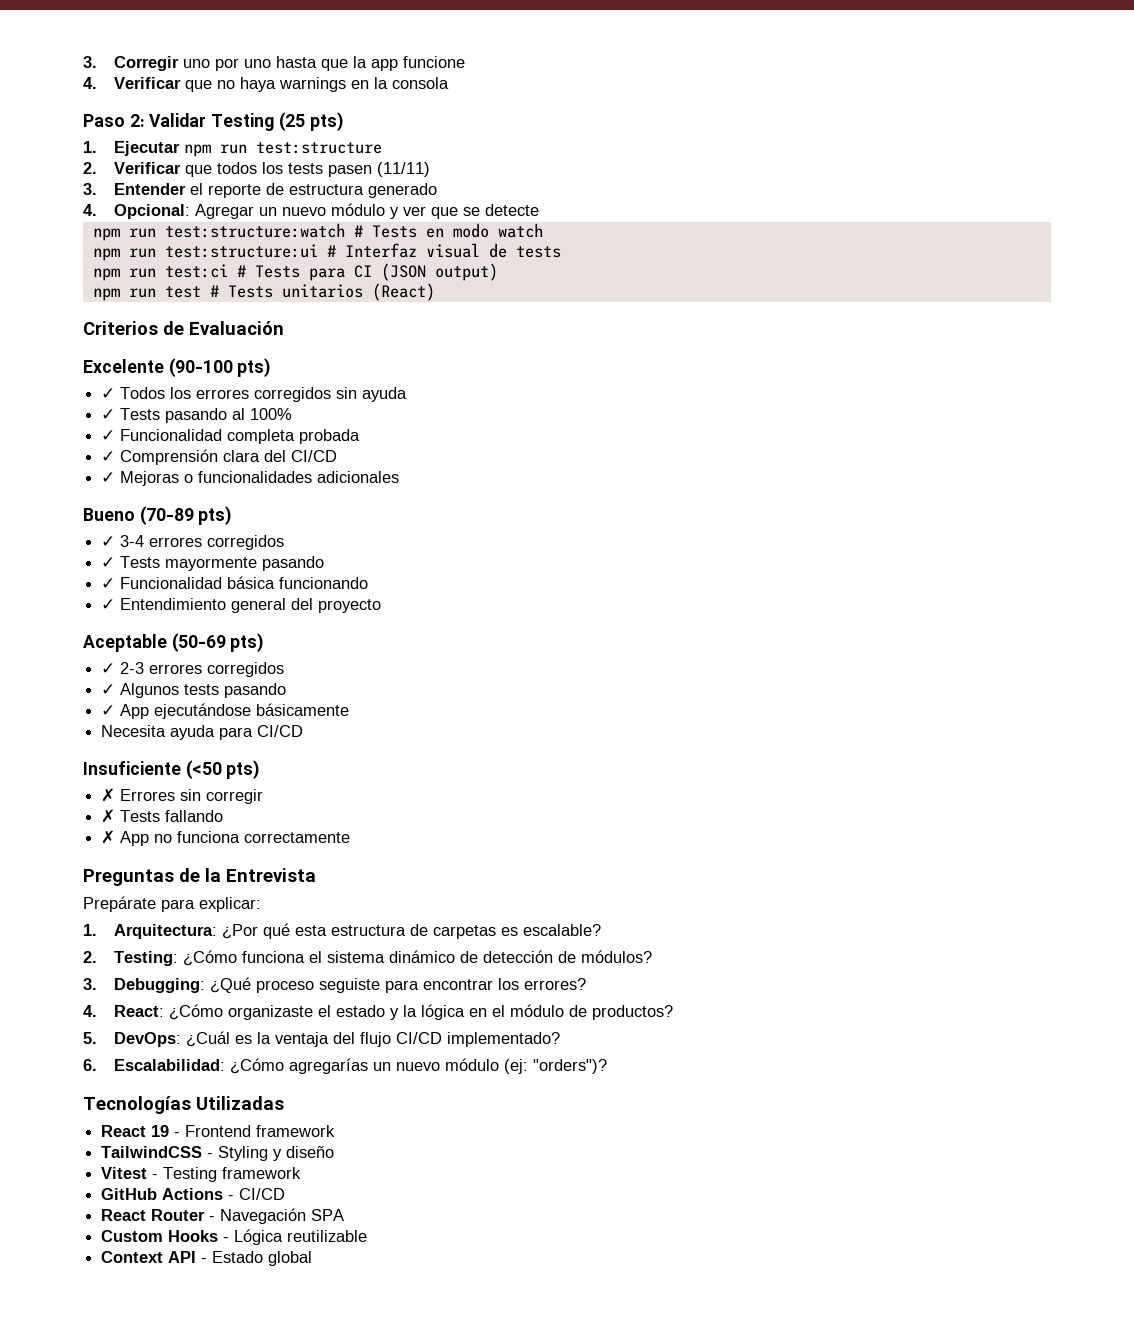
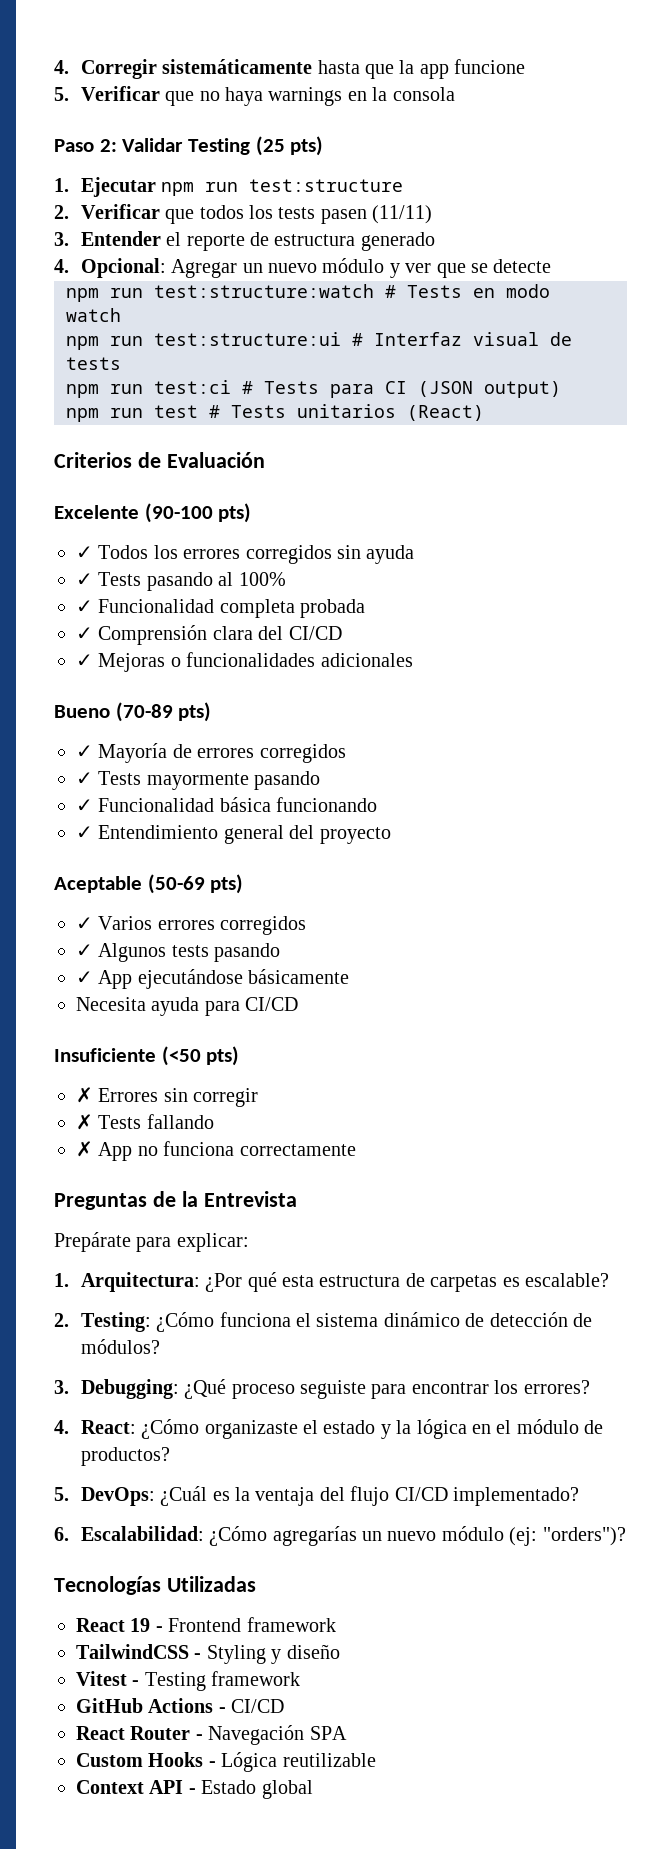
- 3. Corregir uno por uno hasta que la app funcione
+ 4. Corregir sistemáticamente hasta que la app funcione
- 4. Verificar que no haya warnings en la consola
+ 5. Verificar que no haya warnings en la consola
- ✓ 3-4 errores corregidos
+ ✓ Mayoría de errores corregidos
- ✓ 2-3 errores corregidos
+ ✓ Varios errores corregidos

